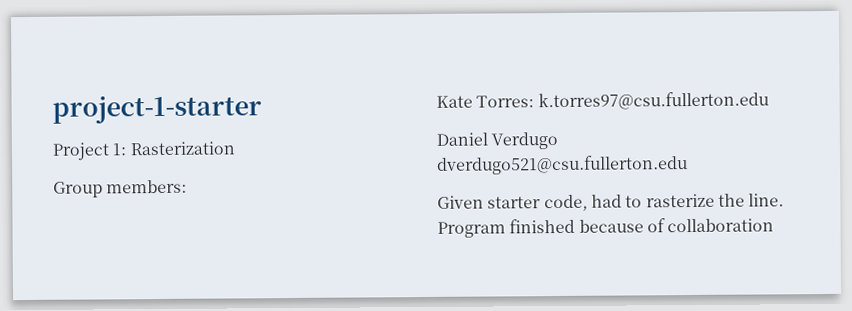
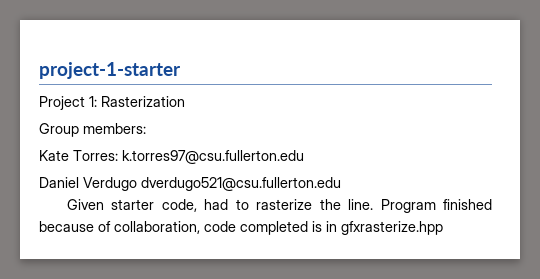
- Program finished because of collaboration
+ Program finished because of collaboration, code completed is in gfxrasterize.hpp

